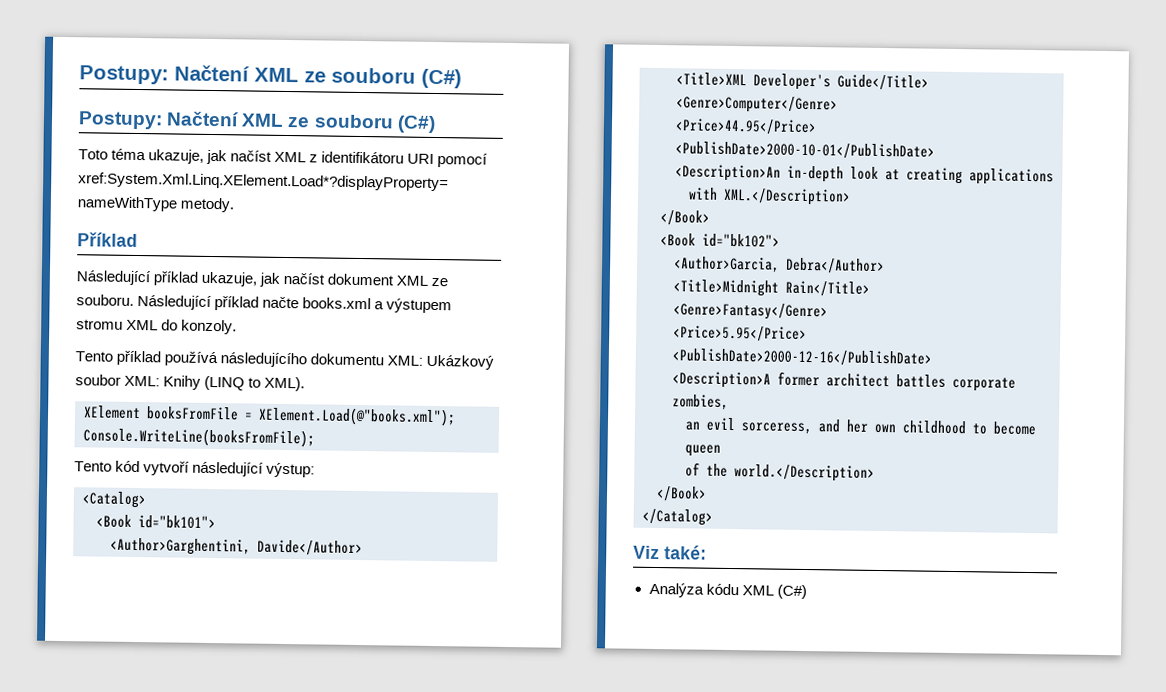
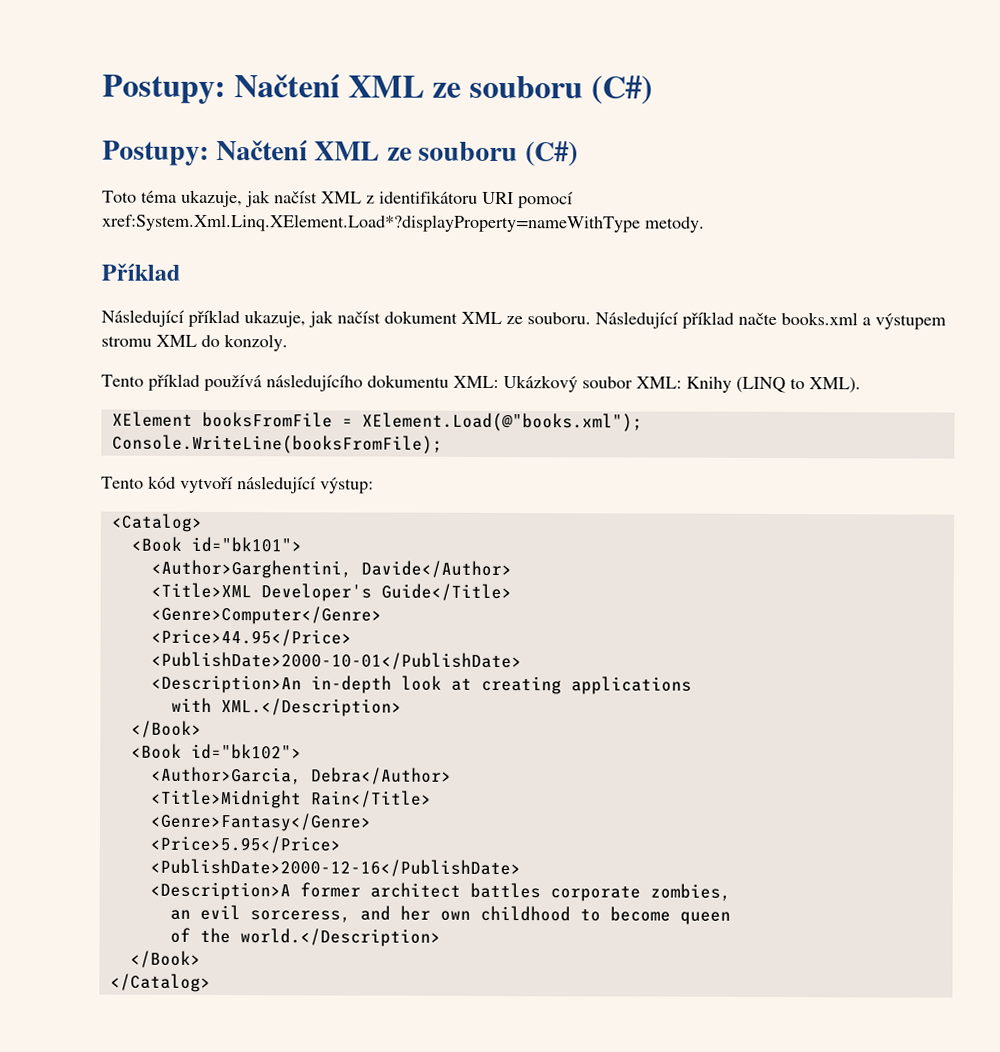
- Viz také:
- Analýza kódu XML (C#)

